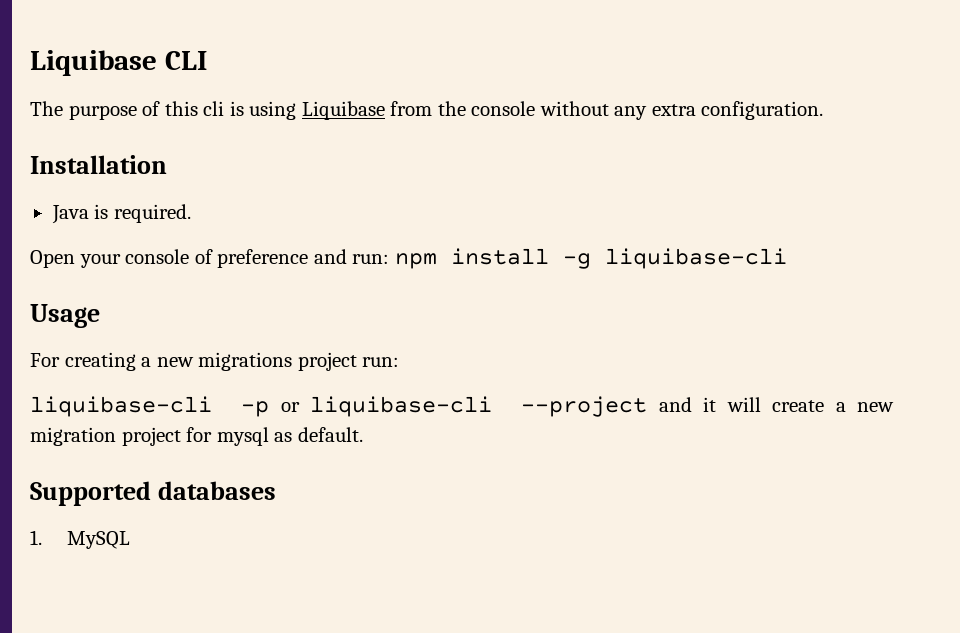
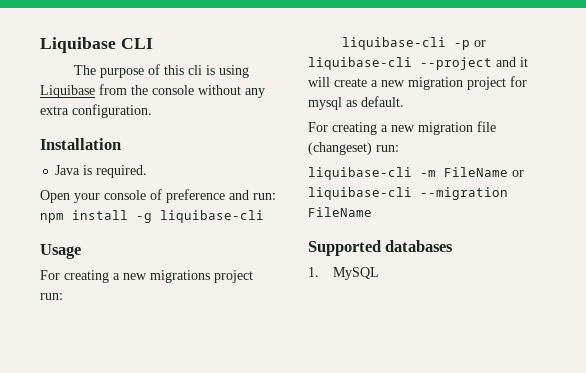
+ For creating a new migration file (changeset) run:
+ liquibase-cli -m FileName or liquibase-cli --migration FileName

